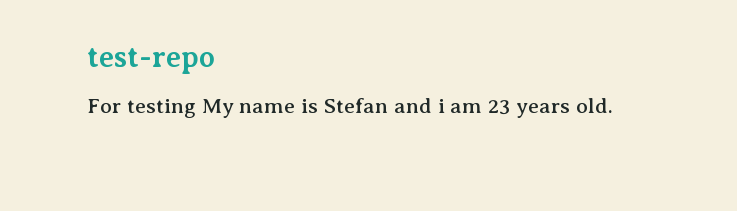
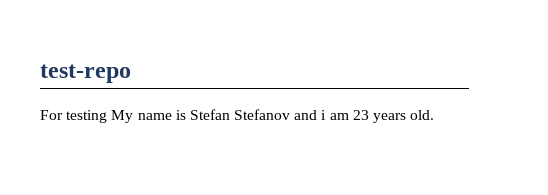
- For testing My name is Stefan and i am 23 years old.
+ For testing My name is Stefan Stefanov and i am 23 years old.

